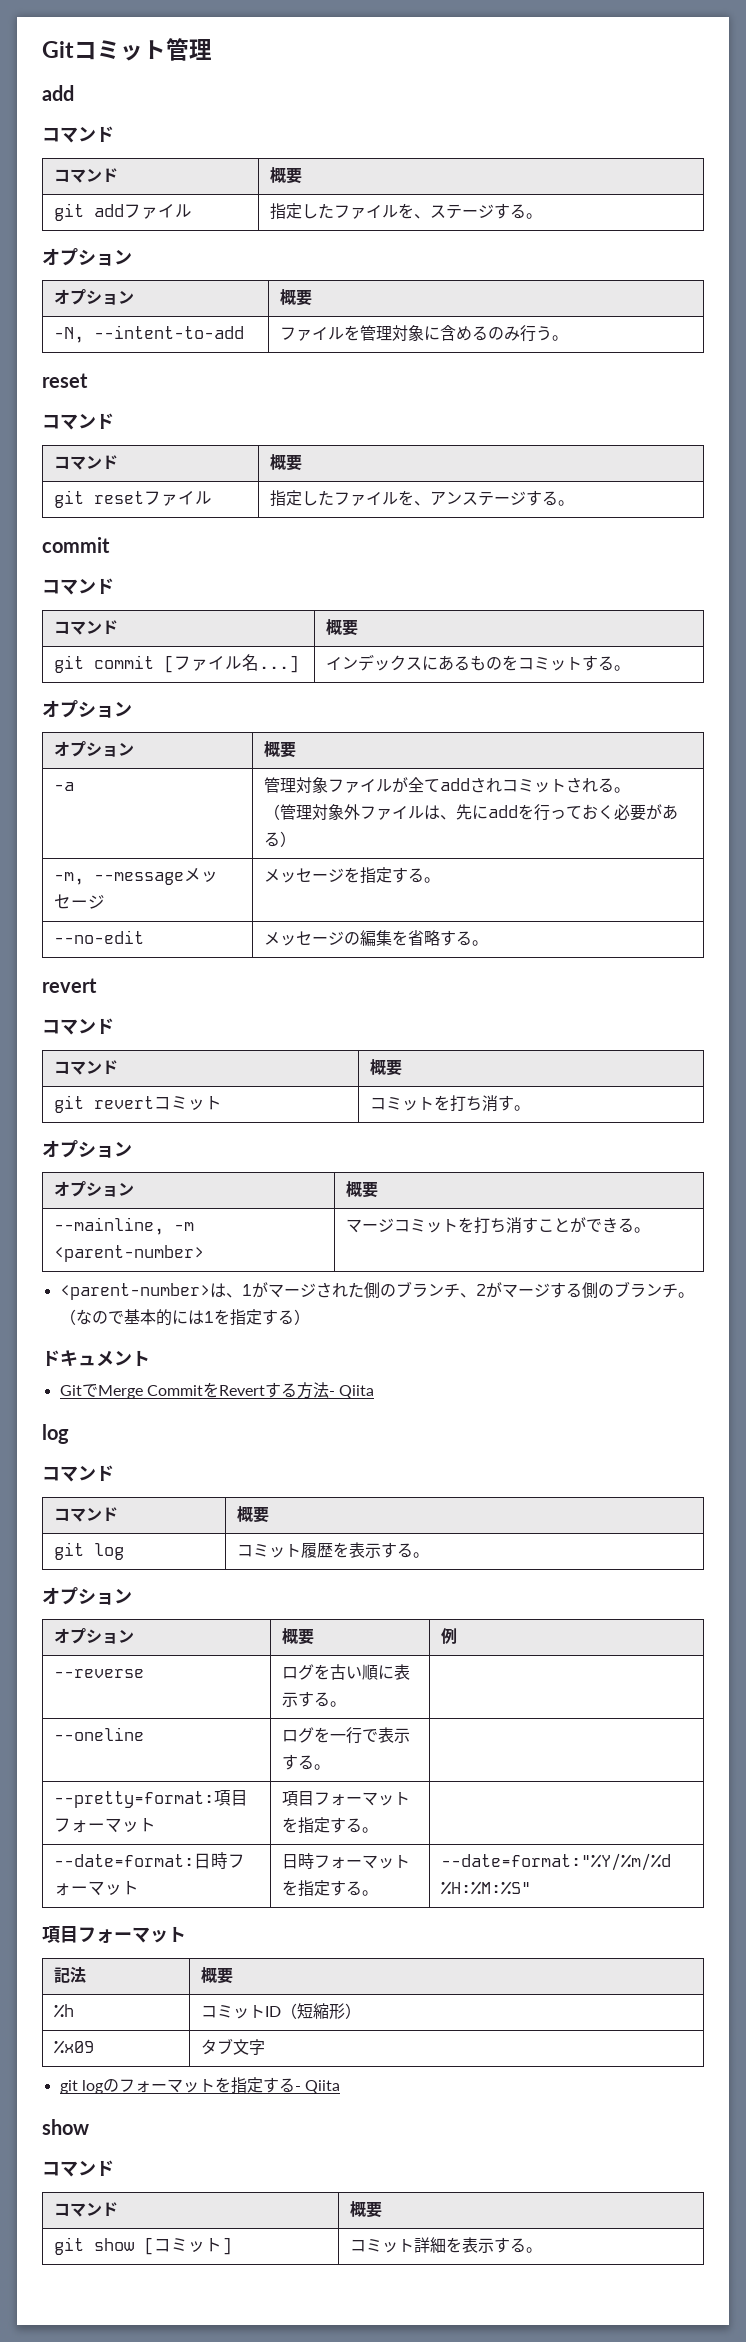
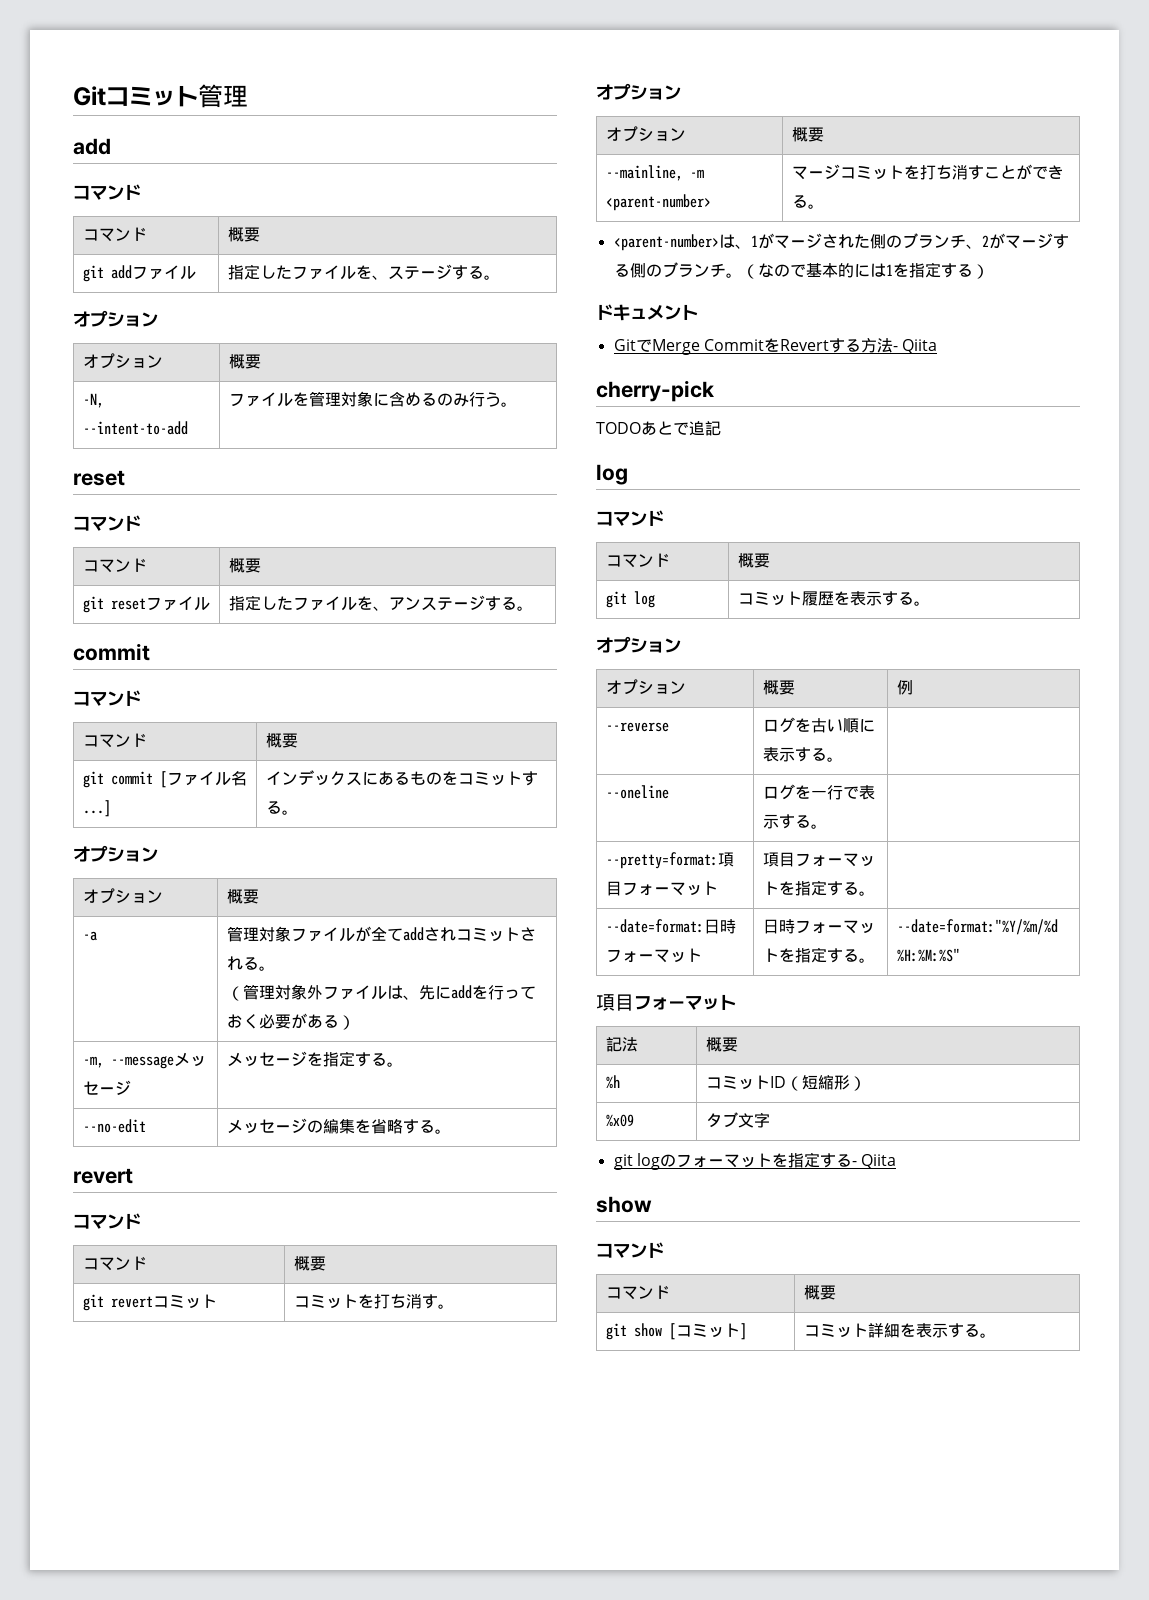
+ cherry-pick
+ TODOあとで追記

